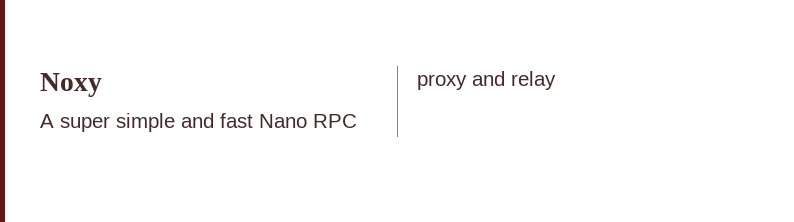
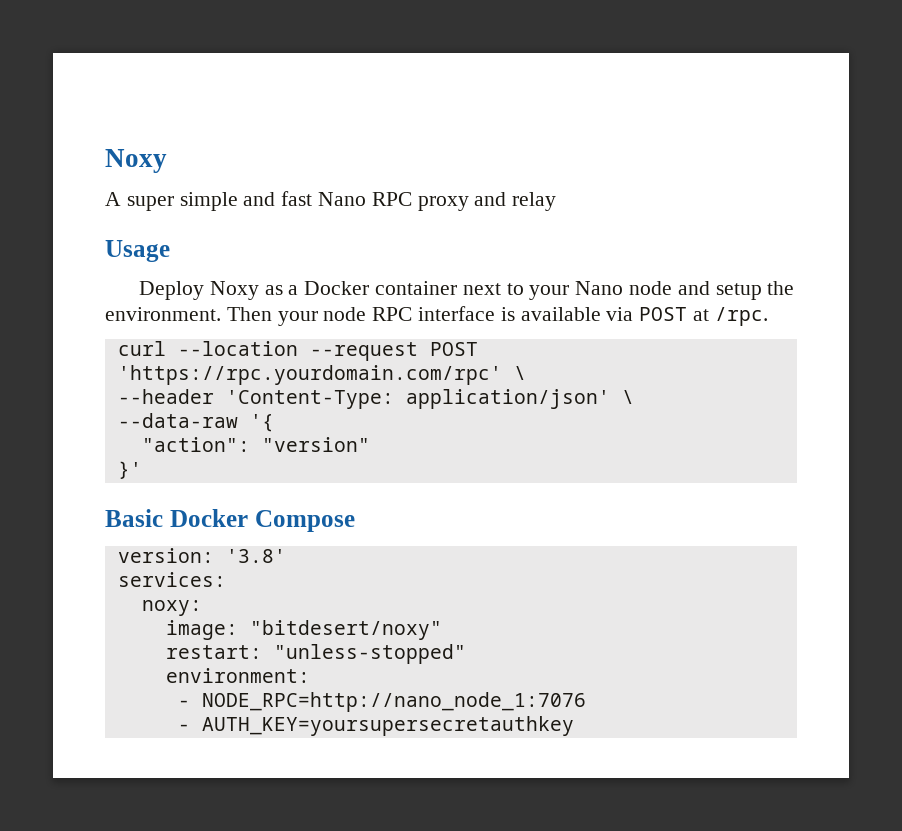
+ Usage
+ Deploy Noxy as a Docker container next to your Nano node and setup the environment. Then your node RPC interface is available via POST at /rpc.
+ curl --location --request POST 'https://rpc.yourdomain.com/rpc' \
+ --header 'Content-Type: application/json' \
+ --data-raw '{
+ "action": "version"
+ }'
+ Basic Docker Compose
+ version: '3.8'
+ services:
+ noxy:
+ image: "bitdesert/noxy"
+ restart: "unless-stopped"
+ environment:
+ - NODE_RPC=http://nano_node_1:7076
+ - AUTH_KEY=yoursupersecretauthkey

